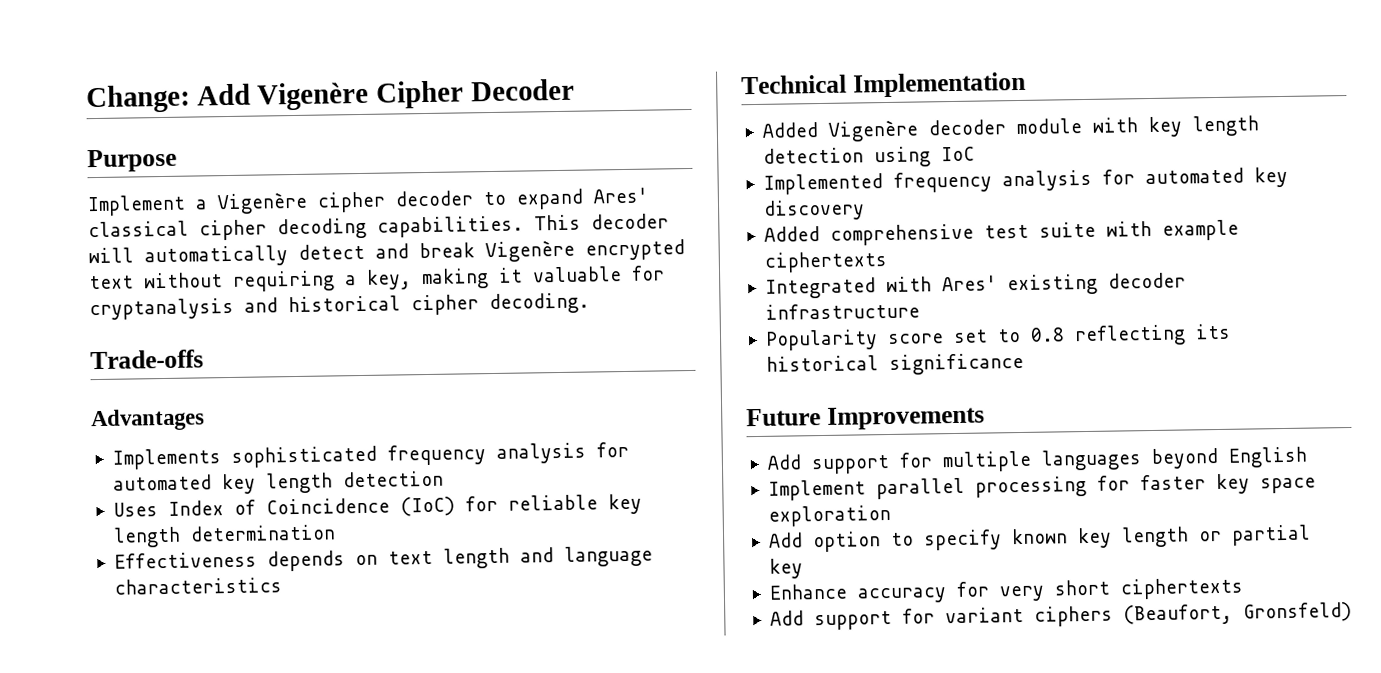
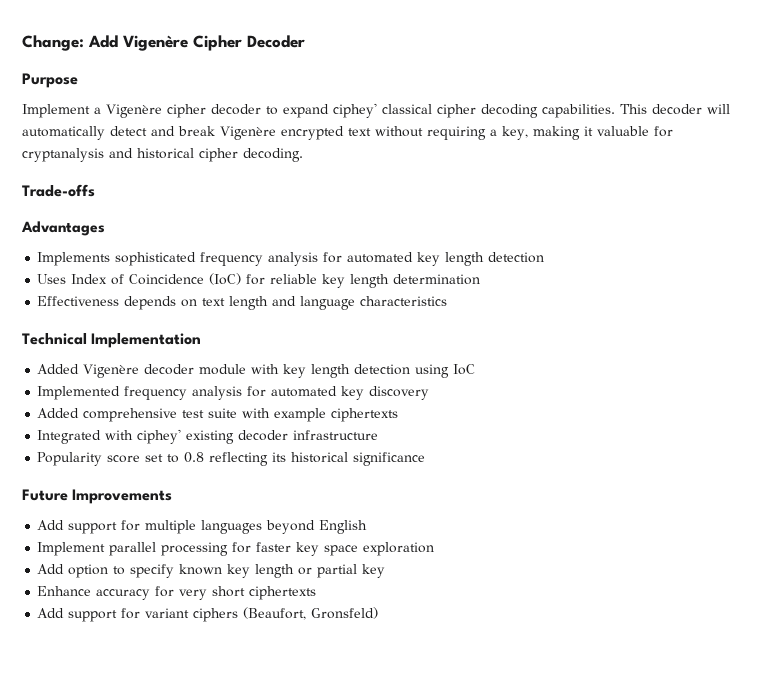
- Implement a Vigenère cipher decoder to expand Ares' classical cipher decoding capabilities.
+ Implement a Vigenère cipher decoder to expand ciphey' classical cipher decoding capabilities.
- Integrated with Ares' existing decoder infrastructure
+ Integrated with ciphey' existing decoder infrastructure

